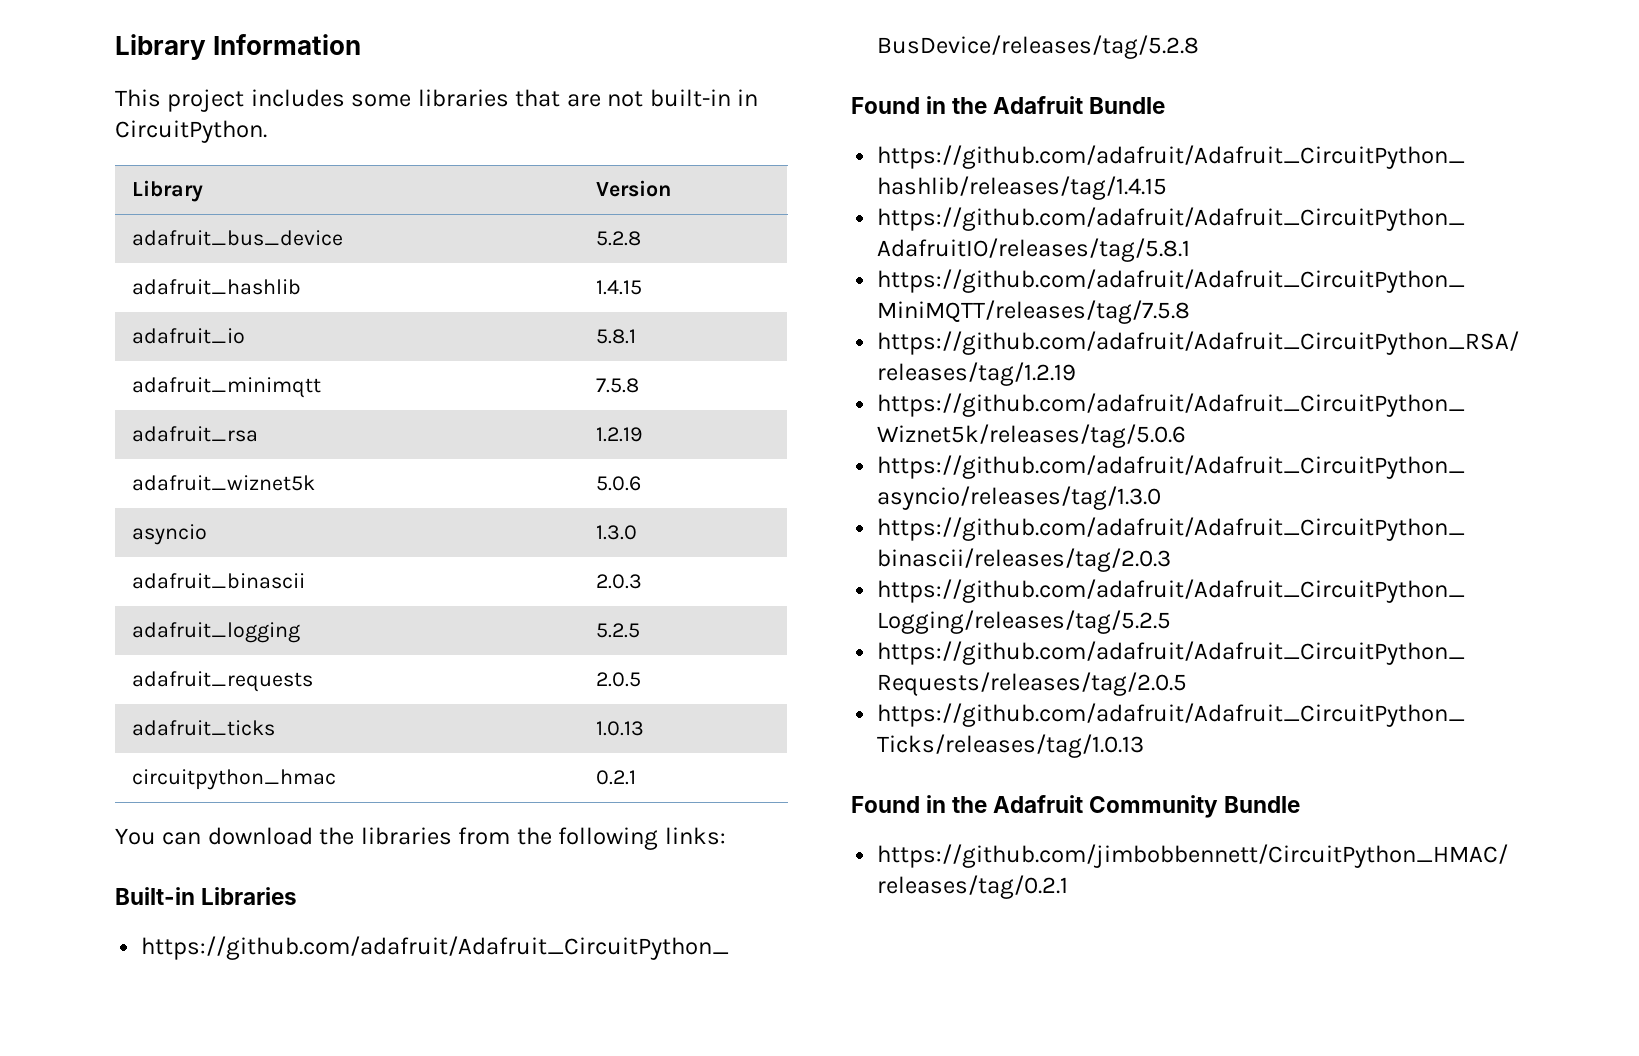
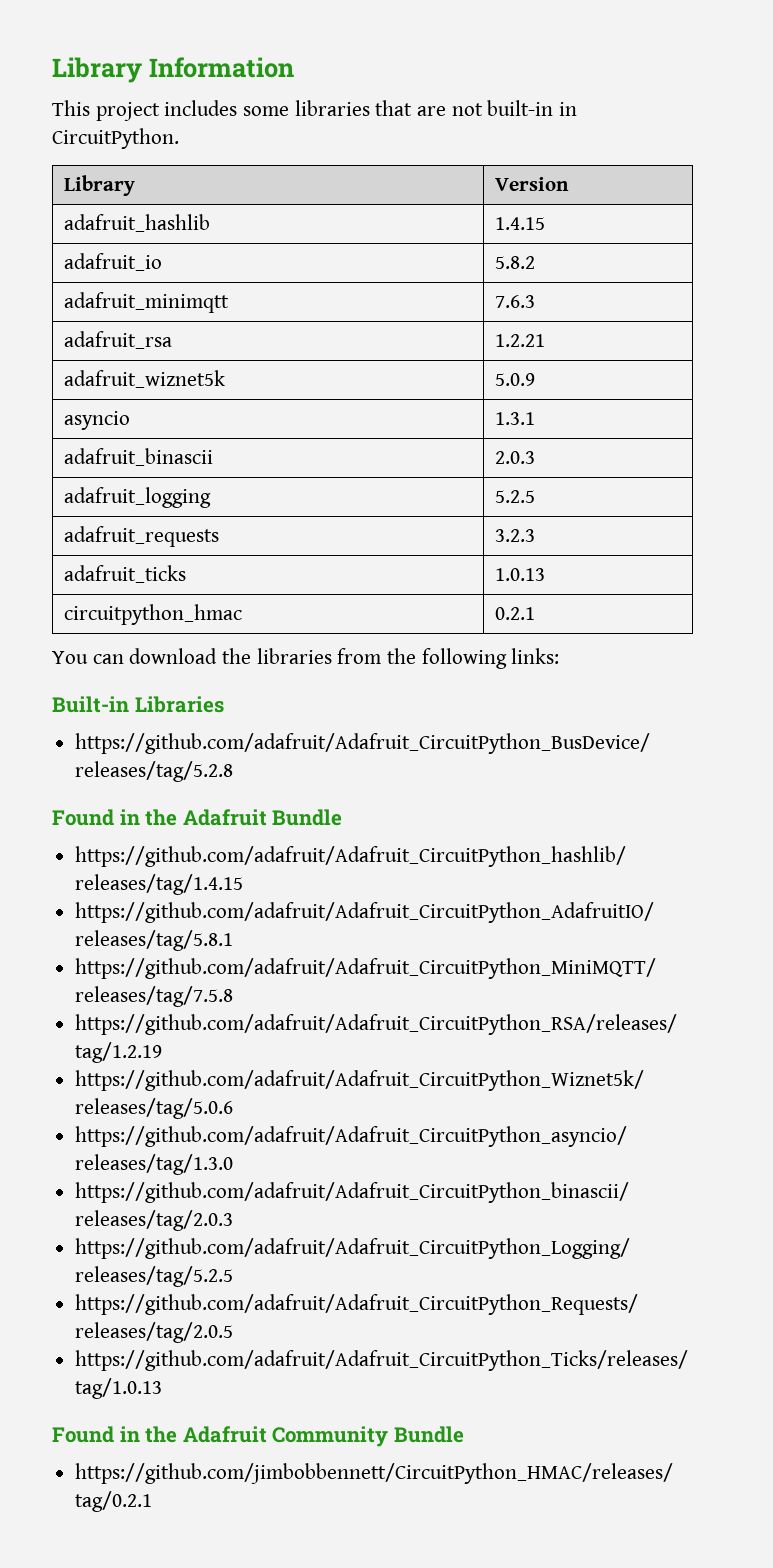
- adafruit_bus_device | 5.2.8
- adafruit_io | 5.8.1
+ adafruit_io | 5.8.2
- adafruit_minimqtt | 7.5.8
+ adafruit_minimqtt | 7.6.3
- adafruit_rsa | 1.2.19
+ adafruit_rsa | 1.2.21
- adafruit_wiznet5k | 5.0.6
+ adafruit_wiznet5k | 5.0.9
- asyncio | 1.3.0
+ asyncio | 1.3.1
- adafruit_requests | 2.0.5
+ adafruit_requests | 3.2.3

